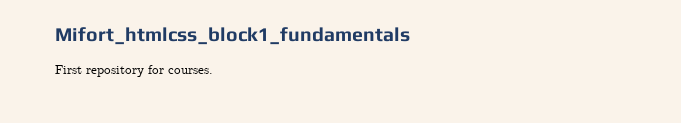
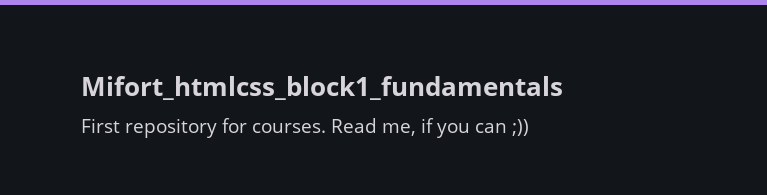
+ Read me, if you can ;))

